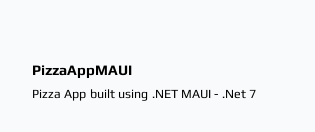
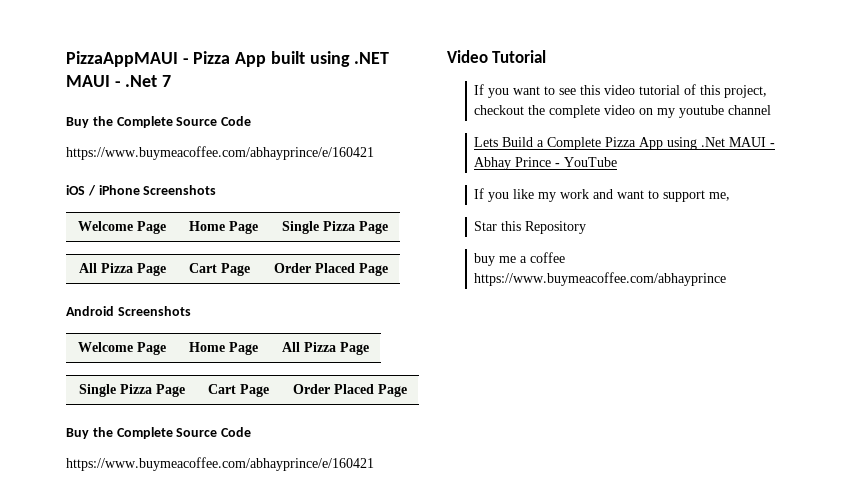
- PizzaAppMAUI
- Pizza App built using .NET MAUI - .Net 7
+ PizzaAppMAUI - Pizza App built using .NET MAUI - .Net 7
+ Buy the Complete Source Code
+ https://www.buymeacoffee.com/abhayprince/e/160421
+ iOS / iPhone Screenshots
+ Welcome Page | Home Page | Single Pizza Page
+ All Pizza Page | Cart Page | Order Placed Page
+ Android Screenshots
+ Welcome Page | Home Page | All Pizza Page
+ Single Pizza Page | Cart Page | Order Placed Page
+ Buy the Complete Source Code
+ https://www.buymeacoffee.com/abhayprince/e/160421
+ Video Tutorial
+ If you want to see this video tutorial of this project, checkout the complete video on my youtube channel
+ Lets Build a Complete Pizza App using .Net MAUI - Abhay Prince - YouTube
+ If you like my work and want to support me,
+ Star this Repository
+ buy me a coffee https://www.buymeacoffee.com/abhayprince

